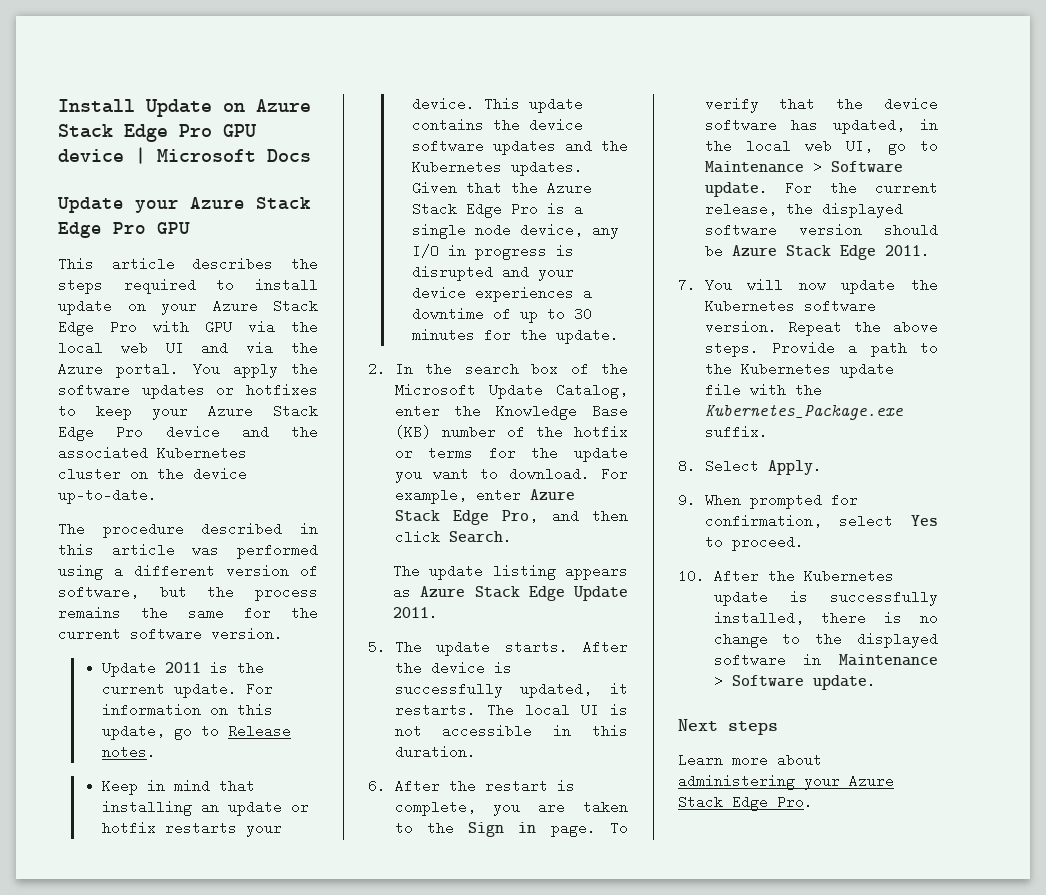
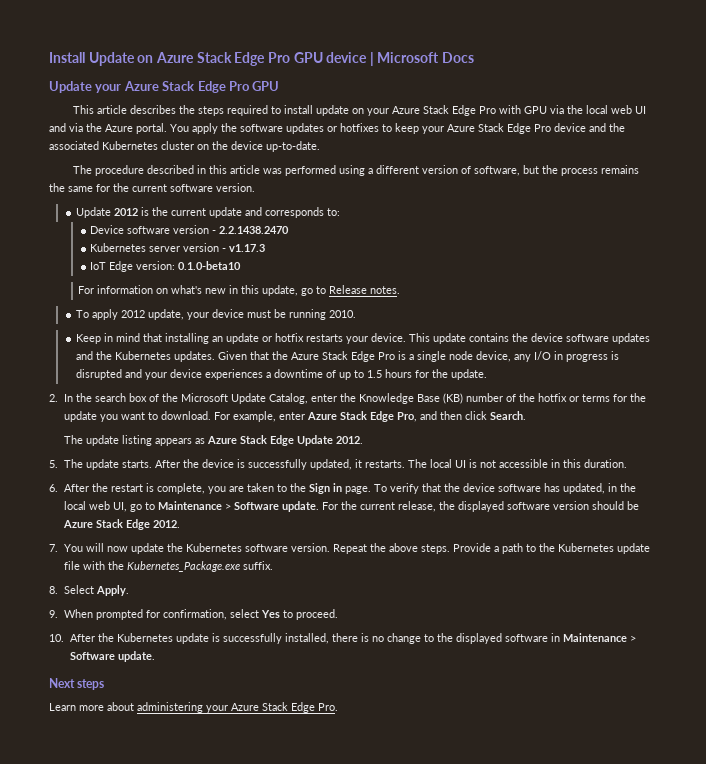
- Update 2011 is the current update. For information on this update, go to Release notes.
+ Update 2012 is the current update and corresponds to:
+ Device software version - 2.2.1438.2470
+ Kubernetes server version - v1.17.3
+ IoT Edge version: 0.1.0-beta10
+ For information on what's new in this update, go to Release notes.
+ To apply 2012 update, your device must be running 2010.
- Given that the Azure Stack Edge Pro is a single node device, any I/O in progress is disrupted and your device experiences a downtime of up to 30 minutes for the update.
+ Given that the Azure Stack Edge Pro is a single node device, any I/O in progress is disrupted and your device experiences a downtime of up to 1.5 hours for the update.
- The update listing appears as Azure Stack Edge Update 2011.
+ The update listing appears as Azure Stack Edge Update 2012.
- For the current release, the displayed software version should be Azure Stack Edge 2011.
+ For the current release, the displayed software version should be Azure Stack Edge 2012.

